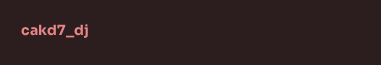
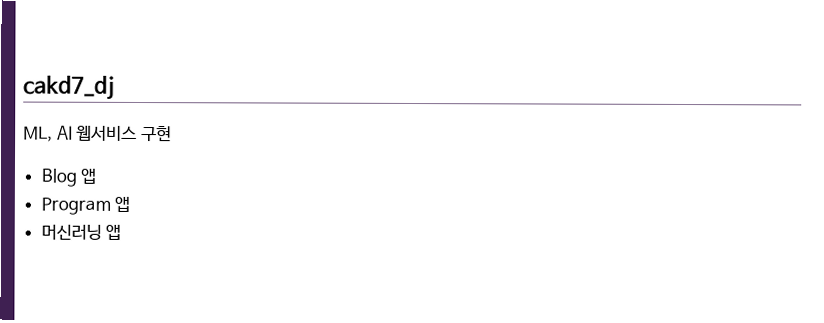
+ ML, AI 웹서비스 구현
+ Blog 앱
+ Program 앱
+ 머신러닝 앱

